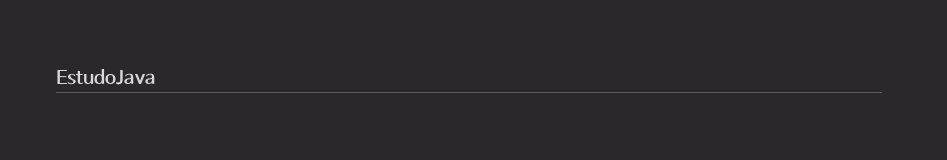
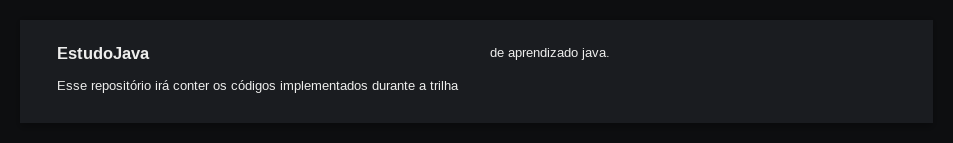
+ Esse repositório irá conter os códigos implementados durante a trilha de aprendizado java.

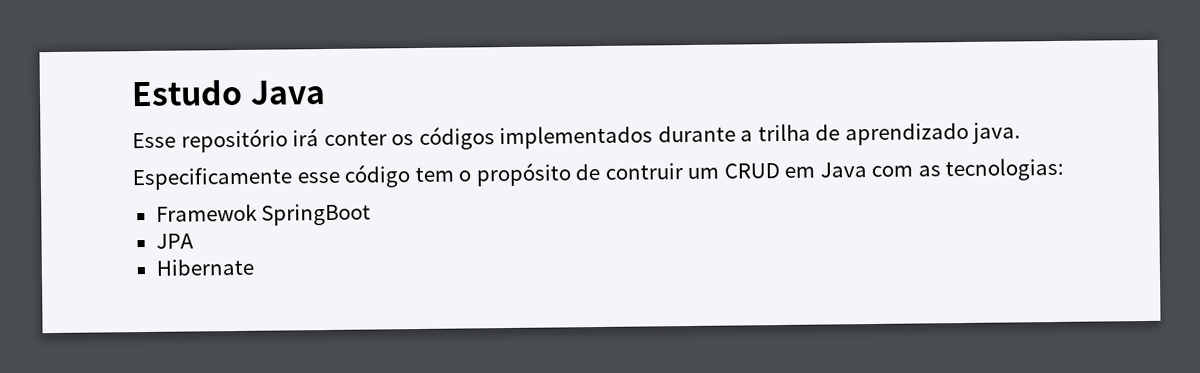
- EstudoJava
+ Estudo Java
+ Especificamente esse código tem o propósito de contruir um CRUD em Java com as tecnologias:
+ Framewok SpringBoot
+ JPA
+ Hibernate

